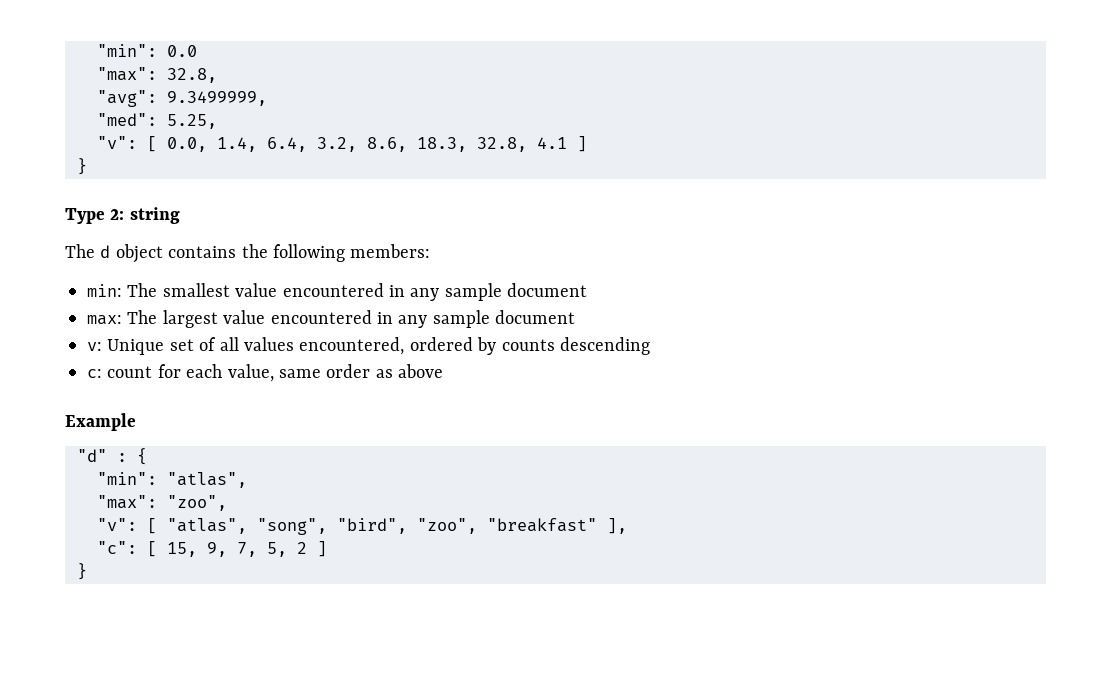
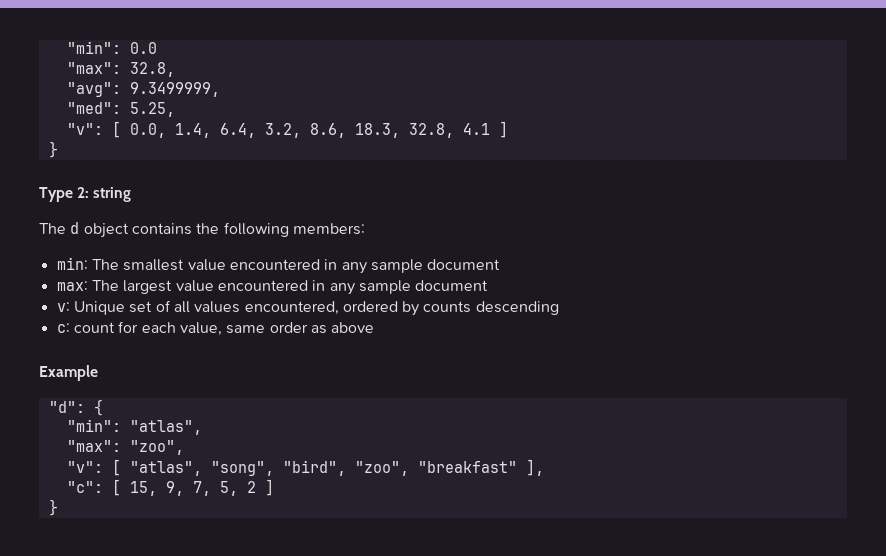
- "d" : {
+ "d": {

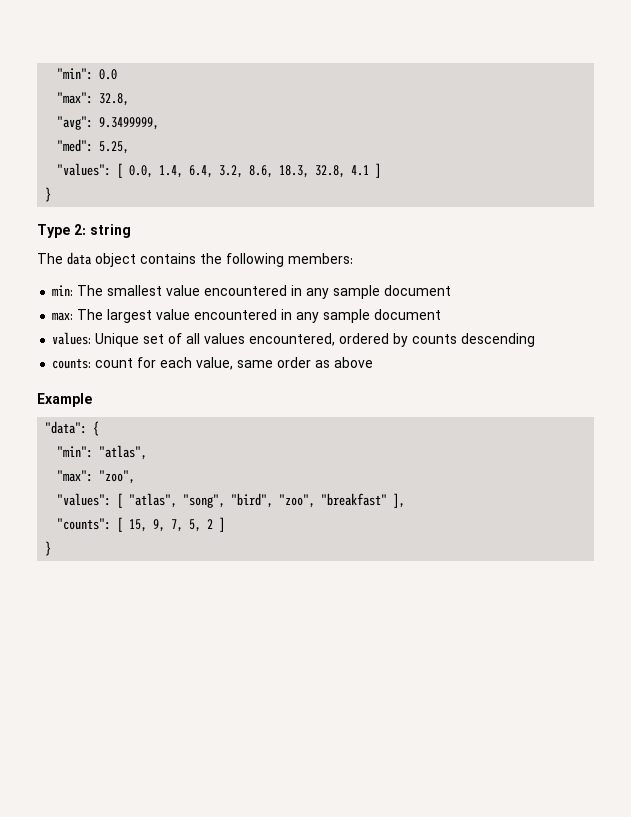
- "v": [ 0.0, 1.4, 6.4, 3.2, 8.6, 18.3, 32.8, 4.1 ]
+ "values": [ 0.0, 1.4, 6.4, 3.2, 8.6, 18.3, 32.8, 4.1 ]
- The d object contains the following members:
+ The data object contains the following members:
- v: Unique set of all values encountered, ordered by counts descending
+ values: Unique set of all values encountered, ordered by counts descending
- c: count for each value, same order as above
+ counts: count for each value, same order as above
- "d": {
+ "data": {
- "v": [ "atlas", "song", "bird", "zoo", "breakfast" ],
+ "values": [ "atlas", "song", "bird", "zoo", "breakfast" ],
- "c": [ 15, 9, 7, 5, 2 ]
+ "counts": [ 15, 9, 7, 5, 2 ]

